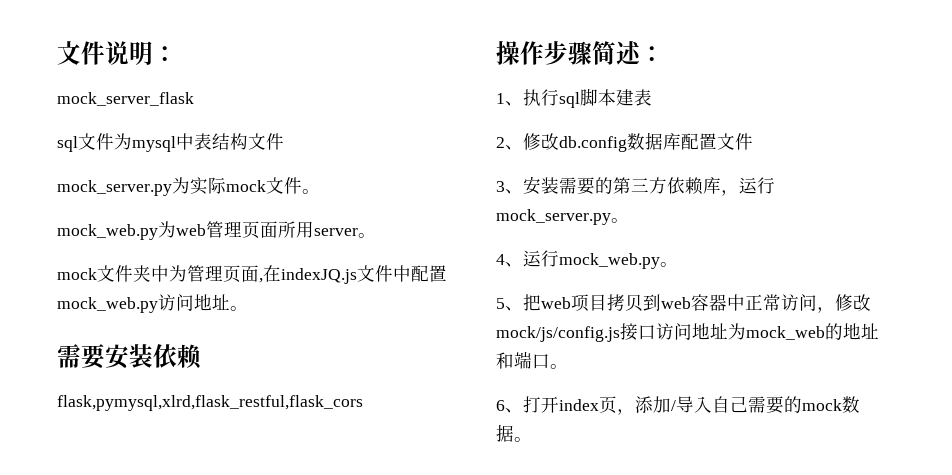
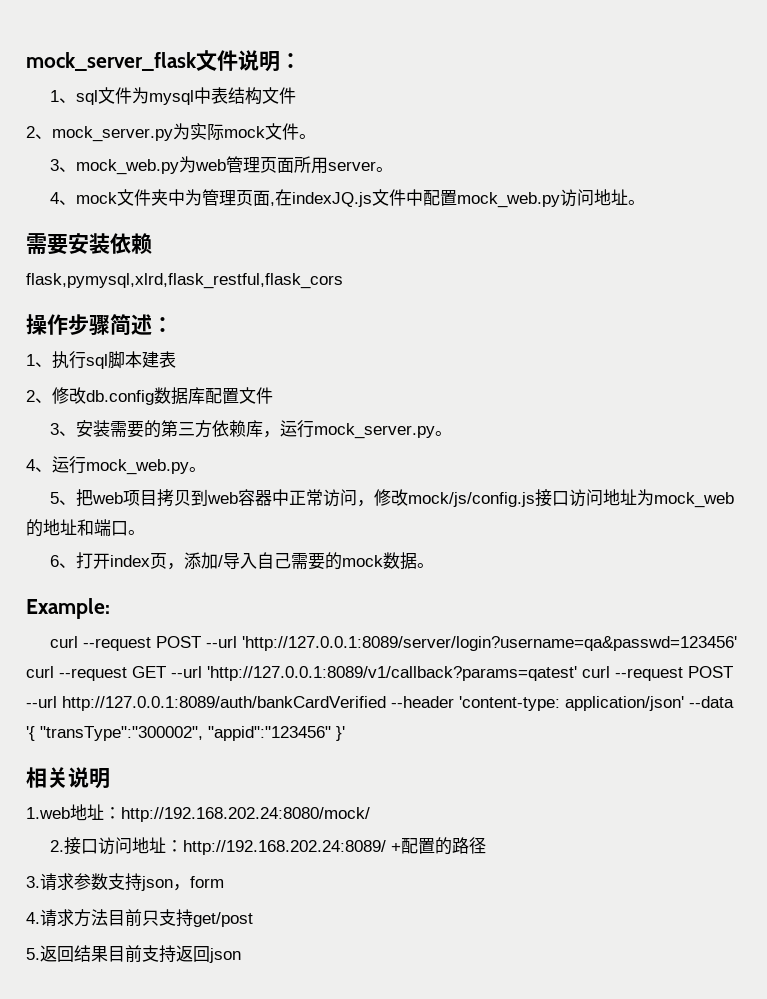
- 文件说明：
+ mock_server_flask文件说明：
- mock_server_flask
- sql文件为mysql中表结构文件
+ 1、sql文件为mysql中表结构文件
- mock_server.py为实际mock文件。
+ 2、mock_server.py为实际mock文件。
- mock_web.py为web管理页面所用server。
+ 3、mock_web.py为web管理页面所用server。
- mock文件夹中为管理页面,在indexJQ.js文件中配置mock_web.py访问地址。
+ 4、mock文件夹中为管理页面,在indexJQ.js文件中配置mock_web.py访问地址。
+ Example:
+ curl --request POST --url 'http://127.0.0.1:8089/server/login?username=qa&passwd=123456' curl --request GET --url 'http://127.0.0.1:8089/v1/callback?params=qatest' curl --request POST --url http://127.0.0.1:8089/auth/bankCardVerified --header 'content-type: application/json' --data '{ "transType":"300002", "appid":"123456" }'
+ 相关说明
+ 1.web地址：http://192.168.202.24:8080/mock/
+ 2.接口访问地址：http://192.168.202.24:8089/ +配置的路径
+ 3.请求参数支持json，form
+ 4.请求方法目前只支持get/post
+ 5.返回结果目前支持返回json

